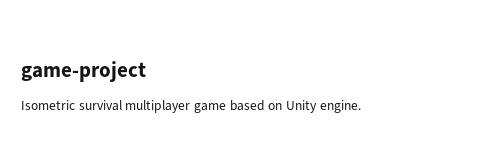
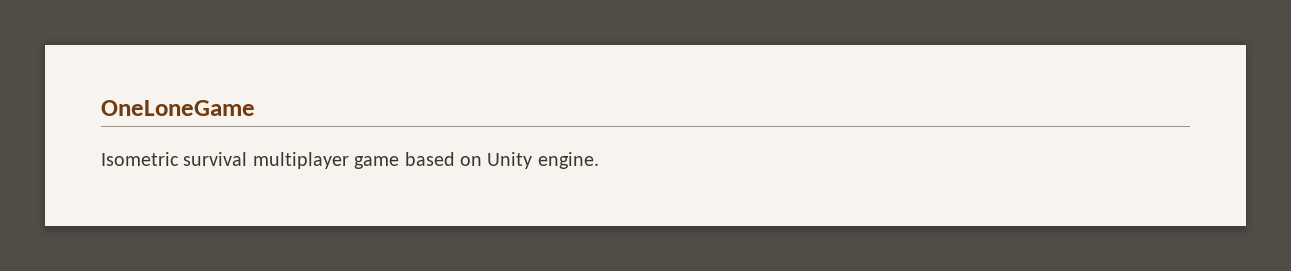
- game-project
+ OneLoneGame

